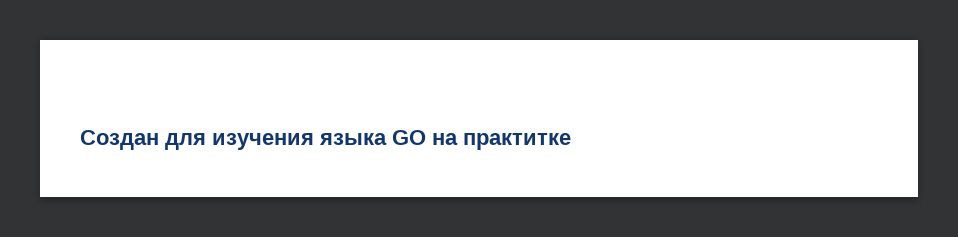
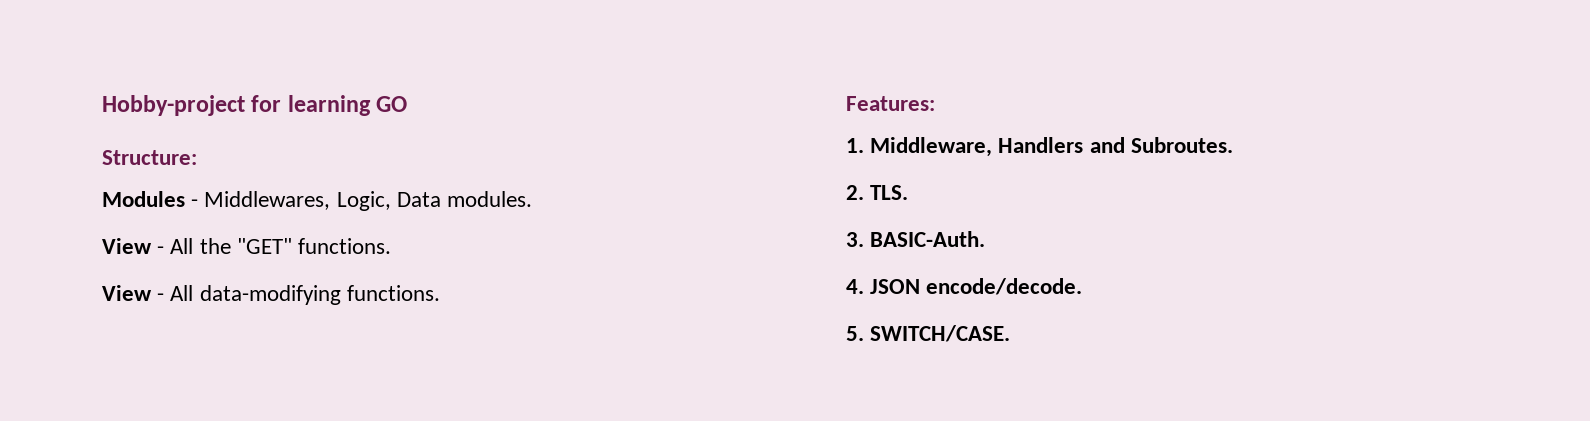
- Создан для изучения языка GO на практитке
+ Hobby-project for learning GO
+ Structure:
+ Modules - Middlewares, Logic, Data modules.
+ View - All the "GET" functions.
+ View - All data-modifying functions.
+ Features:
+ 1. Middleware, Handlers and Subroutes.
+ 2. TLS.
+ 3. BASIC-Auth.
+ 4. JSON encode/decode.
+ 5. SWITCH/CASE.

